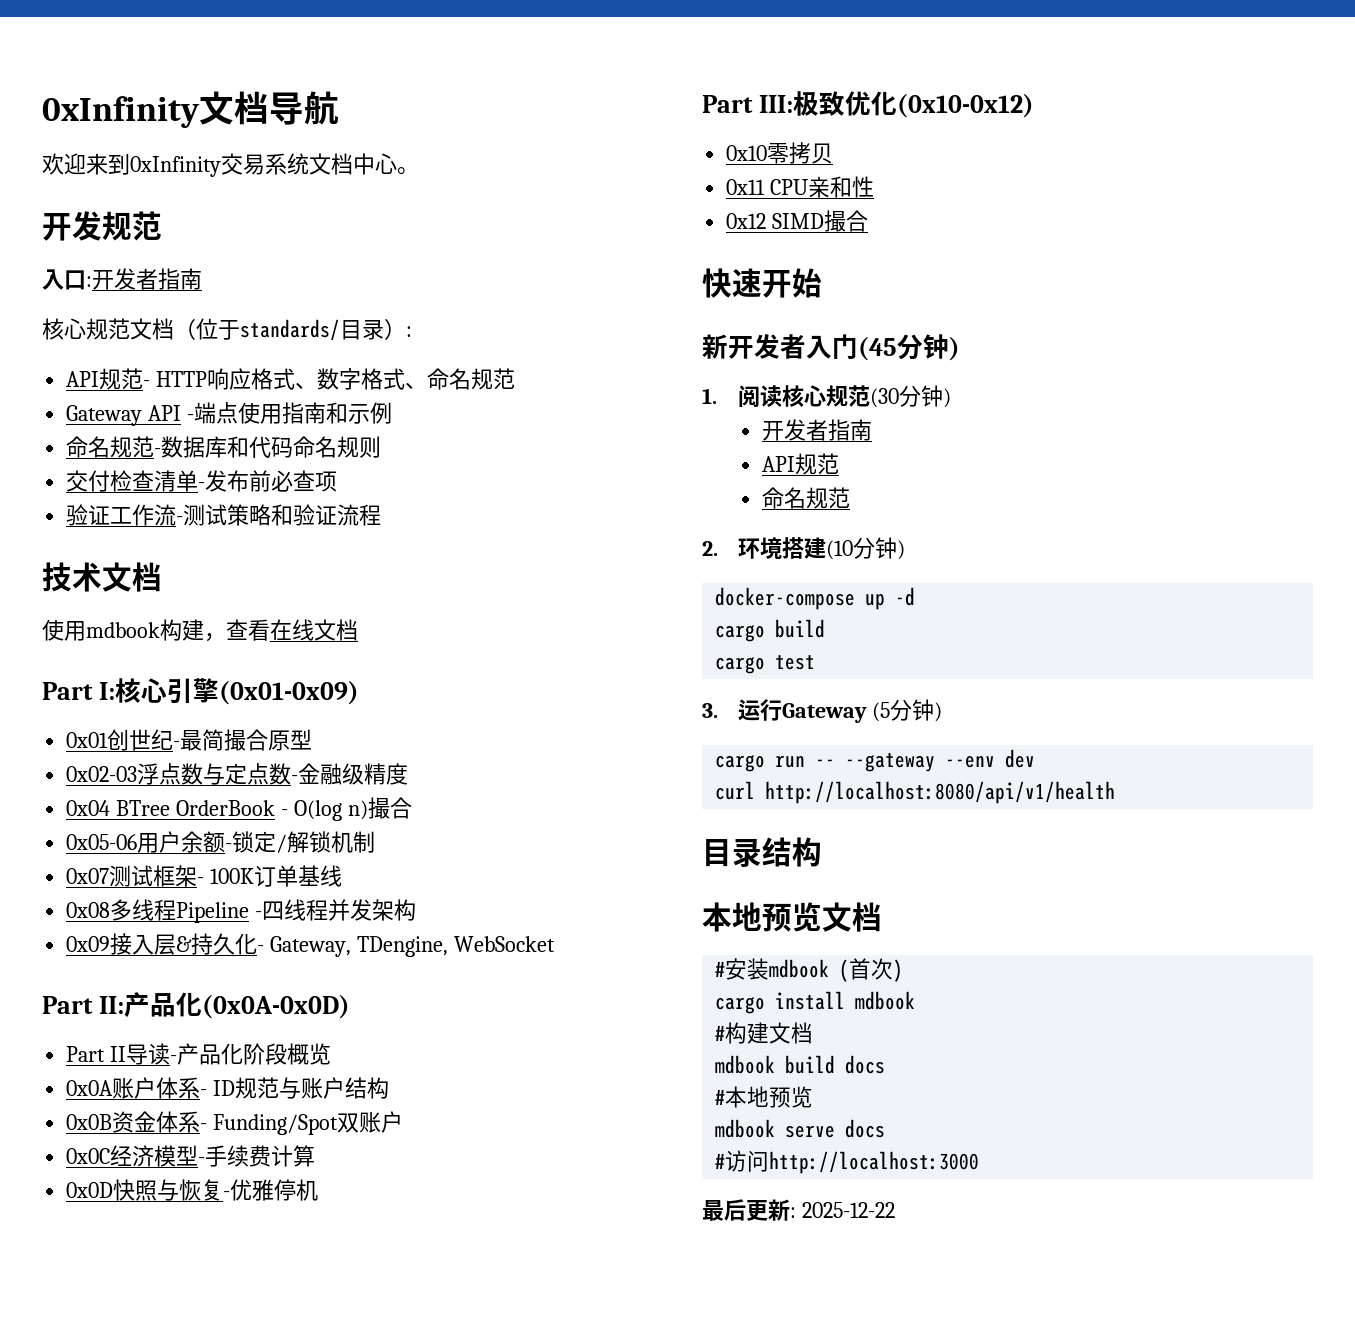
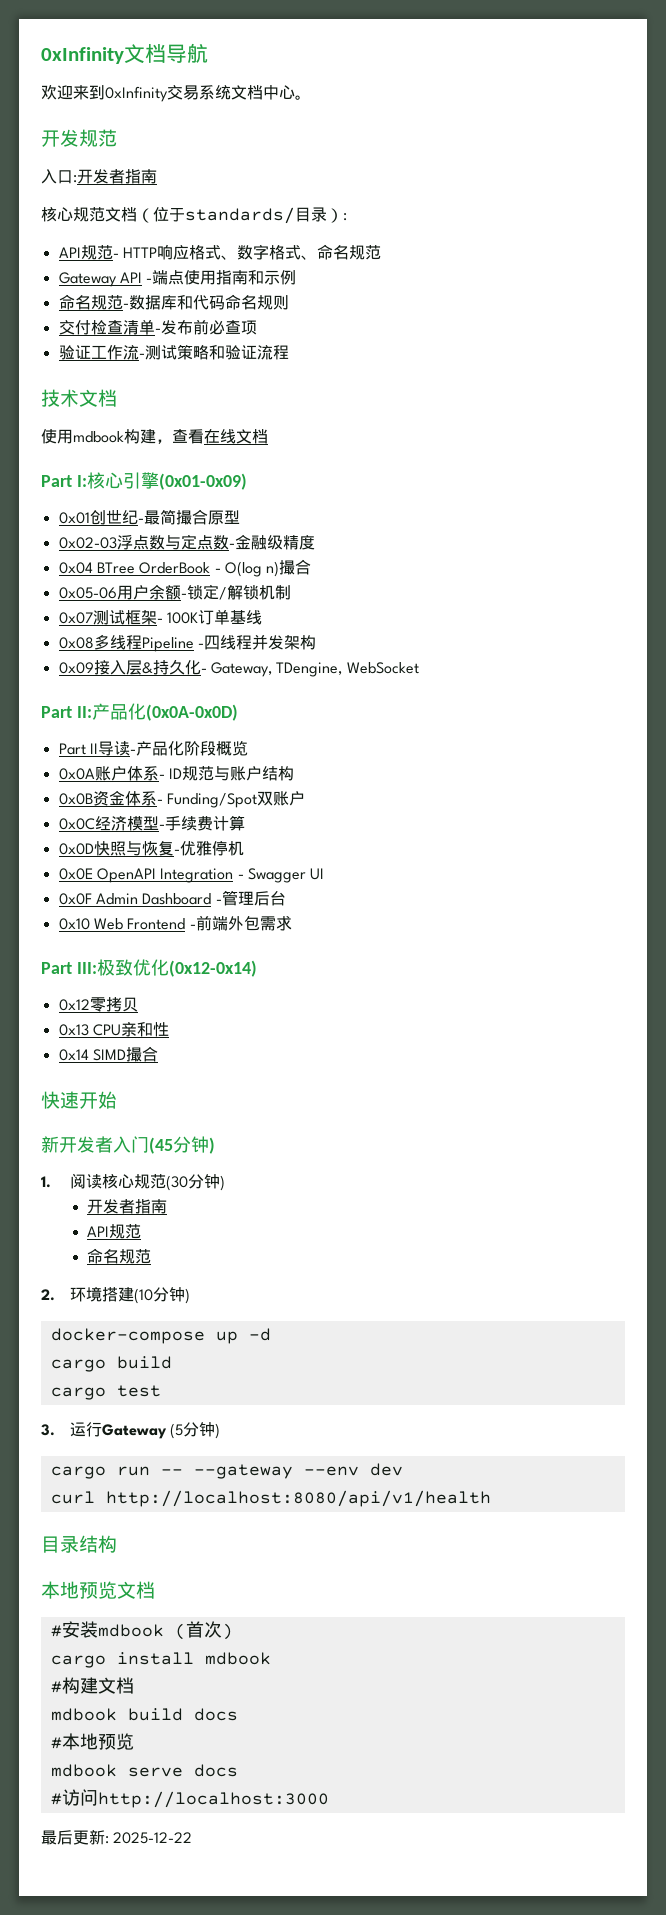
+ 0x0E OpenAPI Integration - Swagger UI
+ 0x0F Admin Dashboard -管理后台
+ 0x10 Web Frontend -前端外包需求
- Part III:极致优化(0x10-0x12)
- 0x10零拷贝
+ Part III:极致优化(0x12-0x14)
+ 0x12零拷贝
- 0x11 CPU亲和性
+ 0x13 CPU亲和性
- 0x12 SIMD撮合
+ 0x14 SIMD撮合

